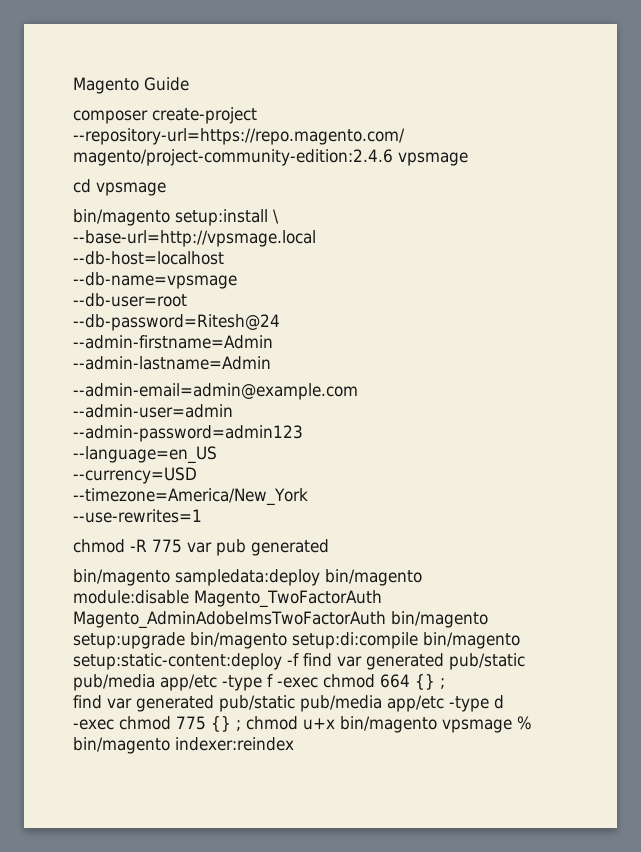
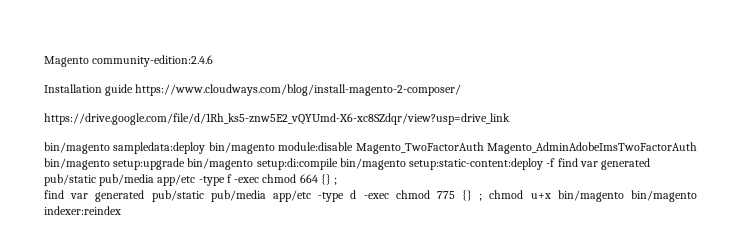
- Magento Guide
- composer create-project --repository-url=https://repo.magento.com/ magento/project-community-edition:2.4.6 vpsmage
- cd vpsmage
- bin/magento setup:install \
- --base-url=http://vpsmage.local
- --db-host=localhost
- --db-name=vpsmage
- --db-user=root
- --db-password=Ritesh@24
- --admin-firstname=Admin
- --admin-lastname=Admin
- --admin-email=admin@example.com
- --admin-user=admin
- --admin-password=admin123
- --language=en_US
- --currency=USD
- --timezone=America/New_York
- --use-rewrites=1
- chmod -R 775 var pub generated
+ Magento community-edition:2.4.6
+ Installation guide https://www.cloudways.com/blog/install-magento-2-composer/
+ https://drive.google.com/file/d/1Rh_ks5-znw5E2_vQYUmd-X6-xc8SZdqr/view?usp=drive_link
- find var generated pub/static pub/media app/etc -type d -exec chmod 775 {} ; chmod u+x bin/magento vpsmage % bin/magento indexer:reindex
+ find var generated pub/static pub/media app/etc -type d -exec chmod 775 {} ; chmod u+x bin/magento bin/magento indexer:reindex

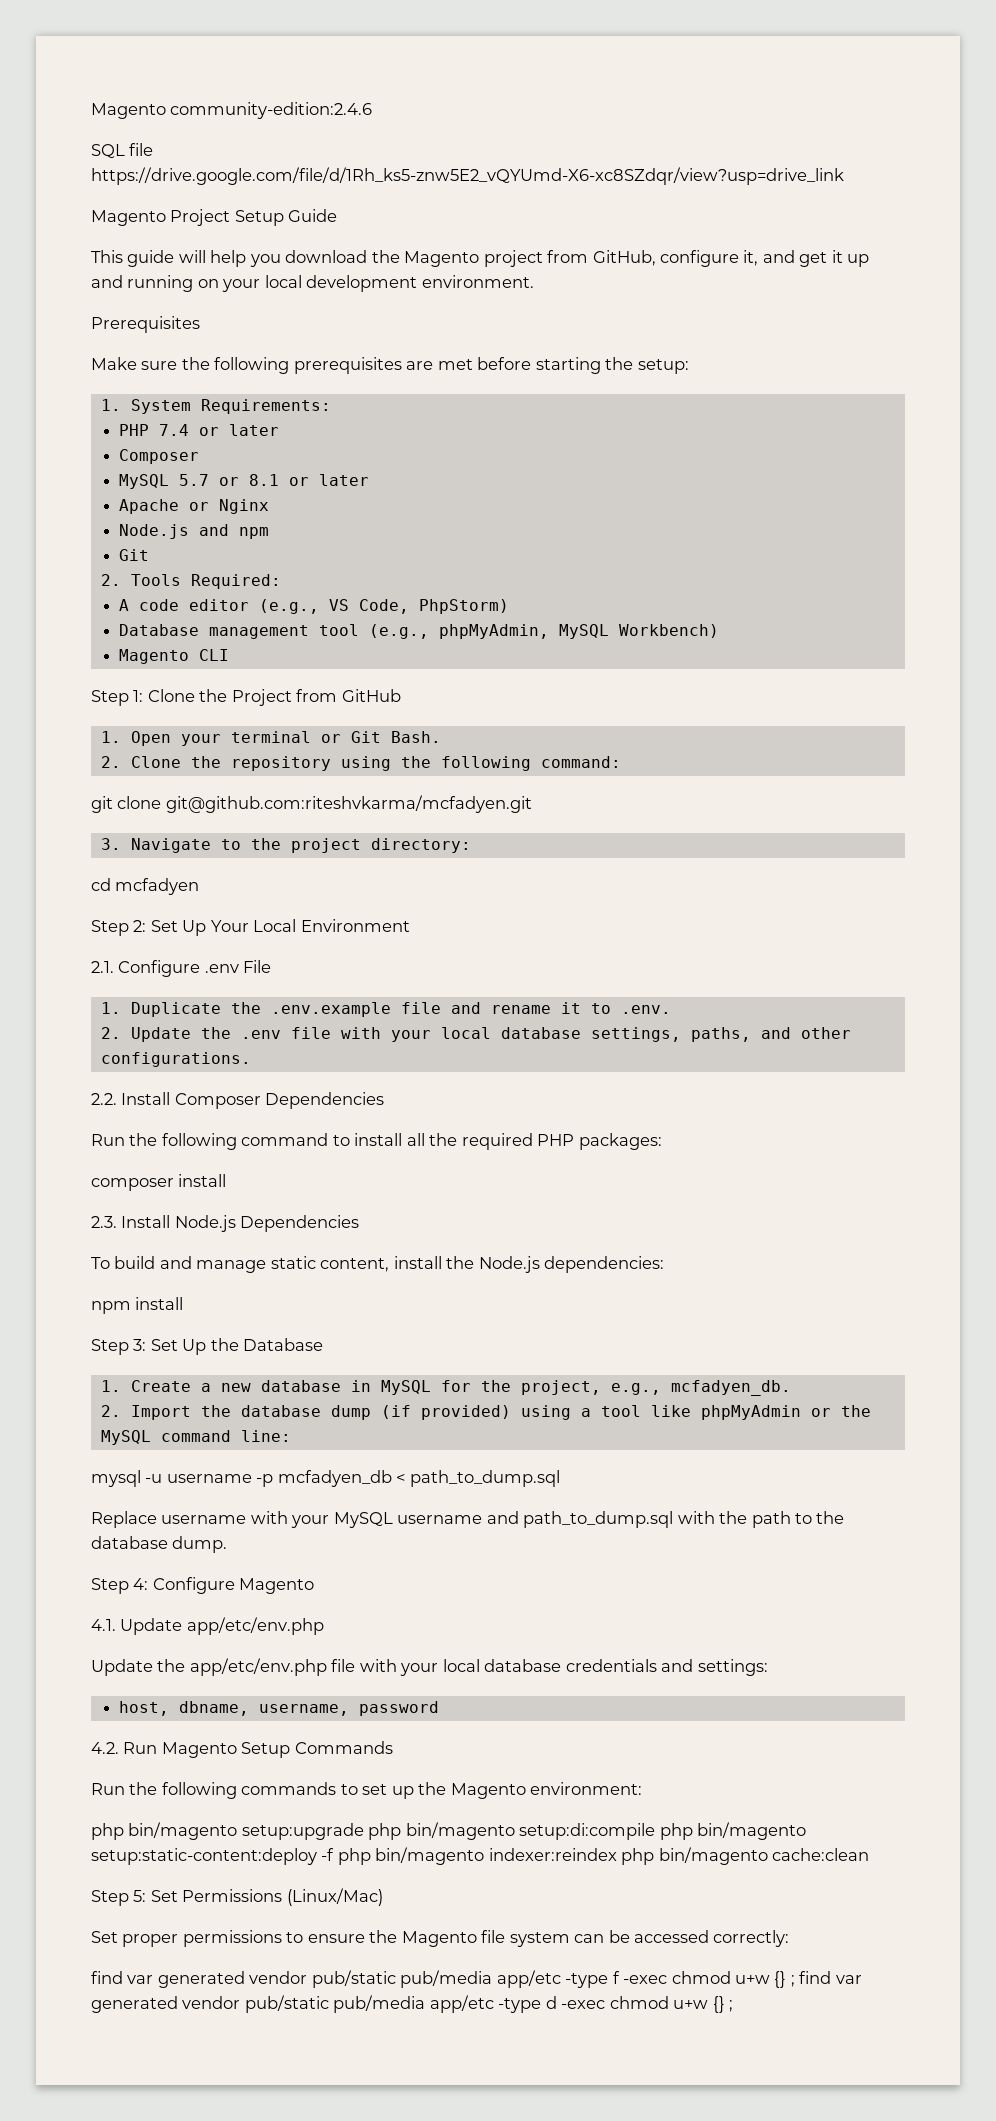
- Installation guide https://www.cloudways.com/blog/install-magento-2-composer/
- https://drive.google.com/file/d/1Rh_ks5-znw5E2_vQYUmd-X6-xc8SZdqr/view?usp=drive_link
- bin/magento sampledata:deploy bin/magento module:disable Magento_TwoFactorAuth Magento_AdminAdobeImsTwoFactorAuth bin/magento setup:upgrade bin/magento setup:di:compile bin/magento setup:static-content:deploy -f find var generated pub/static pub/media app/etc -type f -exec chmod 664 {} ;
- find var generated pub/static pub/media app/etc -type d -exec chmod 775 {} ; chmod u+x bin/magento bin/magento indexer:reindex
+ SQL file https://drive.google.com/file/d/1Rh_ks5-znw5E2_vQYUmd-X6-xc8SZdqr/view?usp=drive_link
+ Magento Project Setup Guide
+ This guide will help you download the Magento project from GitHub, configure it, and get it up and running on your local development environment.
+ Prerequisites
+ Make sure the following prerequisites are met before starting the setup:
+ 1. System Requirements:
+ PHP 7.4 or later
+ Composer
+ MySQL 5.7 or 8.1 or later
+ Apache or Nginx
+ Node.js and npm
+ Git
+ 2. Tools Required:
+ A code editor (e.g., VS Code, PhpStorm)
+ Database management tool (e.g., phpMyAdmin, MySQL Workbench)
+ Magento CLI
+ Step 1: Clone the Project from GitHub
+ 1. Open your terminal or Git Bash.
+ 2. Clone the repository using the following command:
+ git clone git@github.com:riteshvkarma/mcfadyen.git
+ 3. Navigate to the project directory:
+ cd mcfadyen
+ Step 2: Set Up Your Local Environment
+ 2.1. Configure .env File
+ 1. Duplicate the .env.example file and rename it to .env.
+ 2. Update the .env file with your local database settings, paths, and other configurations.
+ 2.2. Install Composer Dependencies
+ Run the following command to install all the required PHP packages:
+ composer install
+ 2.3. Install Node.js Dependencies
+ To build and manage static content, install the Node.js dependencies:
+ npm install
+ Step 3: Set Up the Database
+ 1. Create a new database in MySQL for the project, e.g., mcfadyen_db.
+ 2. Import the database dump (if provided) using a tool like phpMyAdmin or the MySQL command line:
+ mysql -u username -p mcfadyen_db < path_to_dump.sql
+ Replace username with your MySQL username and path_to_dump.sql with the path to the database dump.
+ Step 4: Configure Magento
+ 4.1. Update app/etc/env.php
+ Update the app/etc/env.php file with your local database credentials and settings:
+ host, dbname, username, password
+ 4.2. Run Magento Setup Commands
+ Run the following commands to set up the Magento environment:
+ php bin/magento setup:upgrade php bin/magento setup:di:compile php bin/magento setup:static-content:deploy -f php bin/magento indexer:reindex php bin/magento cache:clean
+ Step 5: Set Permissions (Linux/Mac)
+ Set proper permissions to ensure the Magento file system can be accessed correctly:
+ find var generated vendor pub/static pub/media app/etc -type f -exec chmod u+w {} ; find var generated vendor pub/static pub/media app/etc -type d -exec chmod u+w {} ;

